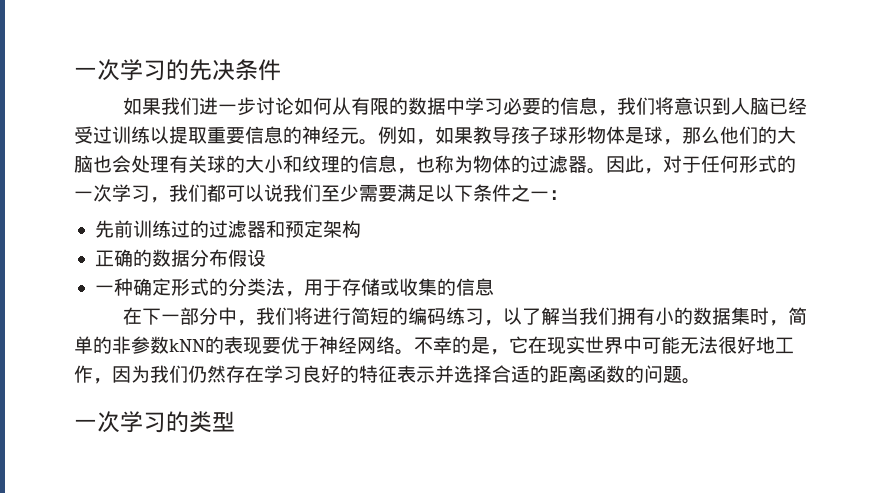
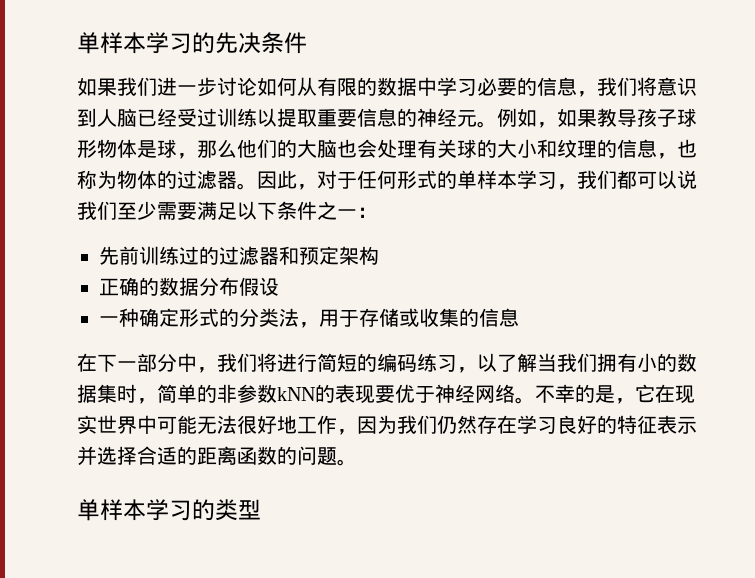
- 一次学习的先决条件
+ 单样本学习的先决条件
- 因此，对于任何形式的一次学习，我们都可以说我们至少需要满足以下条件之一：
+ 因此，对于任何形式的单样本学习，我们都可以说我们至少需要满足以下条件之一：
- 一次学习的类型
+ 单样本学习的类型

